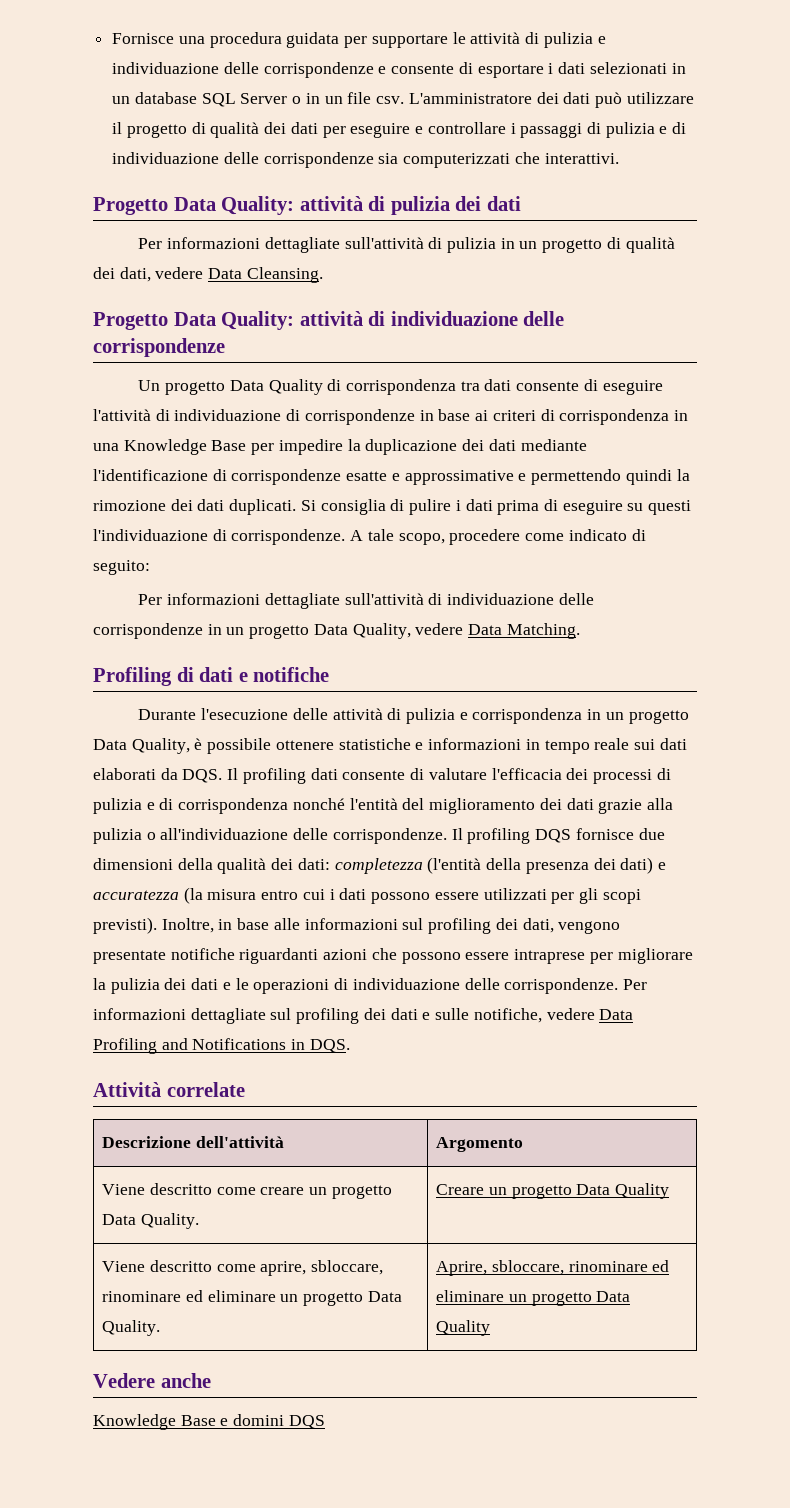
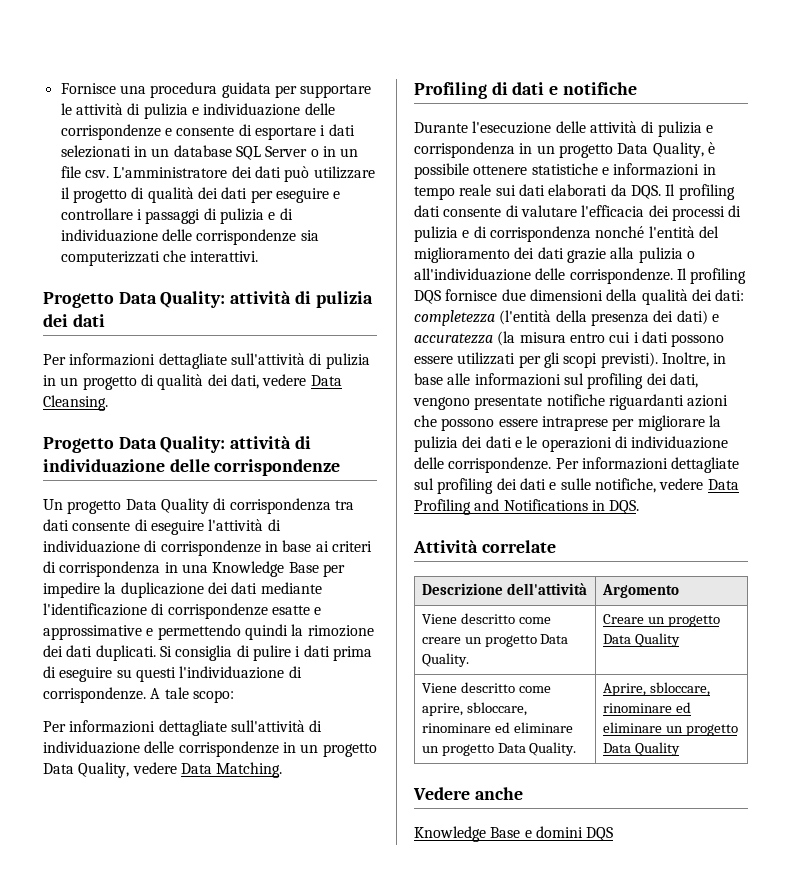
- A tale scopo, procedere come indicato di seguito:
+ A tale scopo:

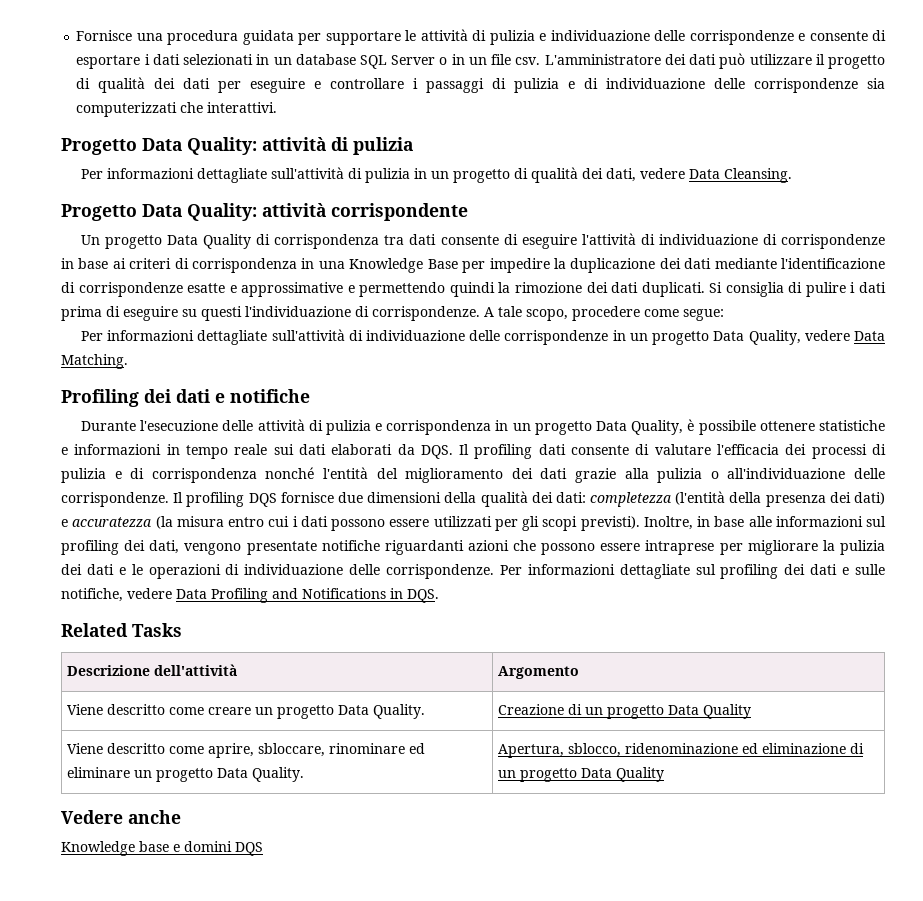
- Progetto Data Quality: attività di pulizia dei dati
+ Progetto Data Quality: attività di pulizia
- Progetto Data Quality: attività di individuazione delle corrispondenze
+ Progetto Data Quality: attività corrispondente
- A tale scopo:
+ A tale scopo, procedere come segue:
- Profiling di dati e notifiche
+ Profiling dei dati e notifiche
- Attività correlate
+ Related Tasks
- Viene descritto come creare un progetto Data Quality. | Creare un progetto Data Quality
+ Viene descritto come creare un progetto Data Quality. | Creazione di un progetto Data Quality
- Viene descritto come aprire, sbloccare, rinominare ed eliminare un progetto Data Quality. | Aprire, sbloccare, rinominare ed eliminare un progetto Data Quality
+ Viene descritto come aprire, sbloccare, rinominare ed eliminare un progetto Data Quality. | Apertura, sblocco, ridenominazione ed eliminazione di un progetto Data Quality
- Knowledge Base e domini DQS
+ Knowledge base e domini DQS

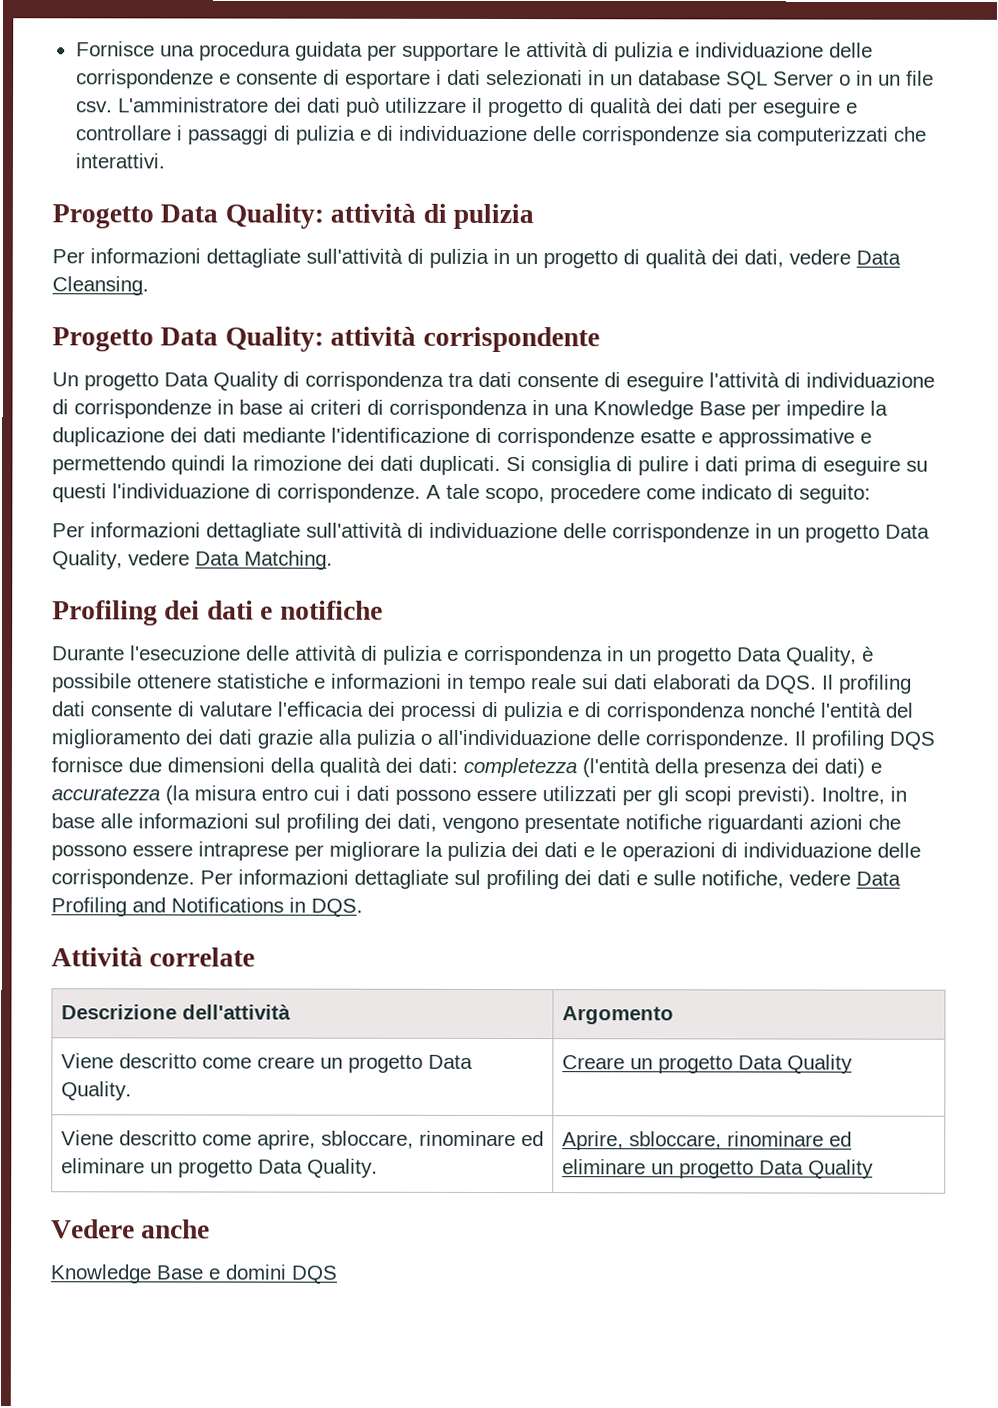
- A tale scopo, procedere come segue:
+ A tale scopo, procedere come indicato di seguito:
- Related Tasks
+ Attività correlate
- Viene descritto come creare un progetto Data Quality. | Creazione di un progetto Data Quality
+ Viene descritto come creare un progetto Data Quality. | Creare un progetto Data Quality
- Viene descritto come aprire, sbloccare, rinominare ed eliminare un progetto Data Quality. | Apertura, sblocco, ridenominazione ed eliminazione di un progetto Data Quality
+ Viene descritto come aprire, sbloccare, rinominare ed eliminare un progetto Data Quality. | Aprire, sbloccare, rinominare ed eliminare un progetto Data Quality
- Knowledge base e domini DQS
+ Knowledge Base e domini DQS

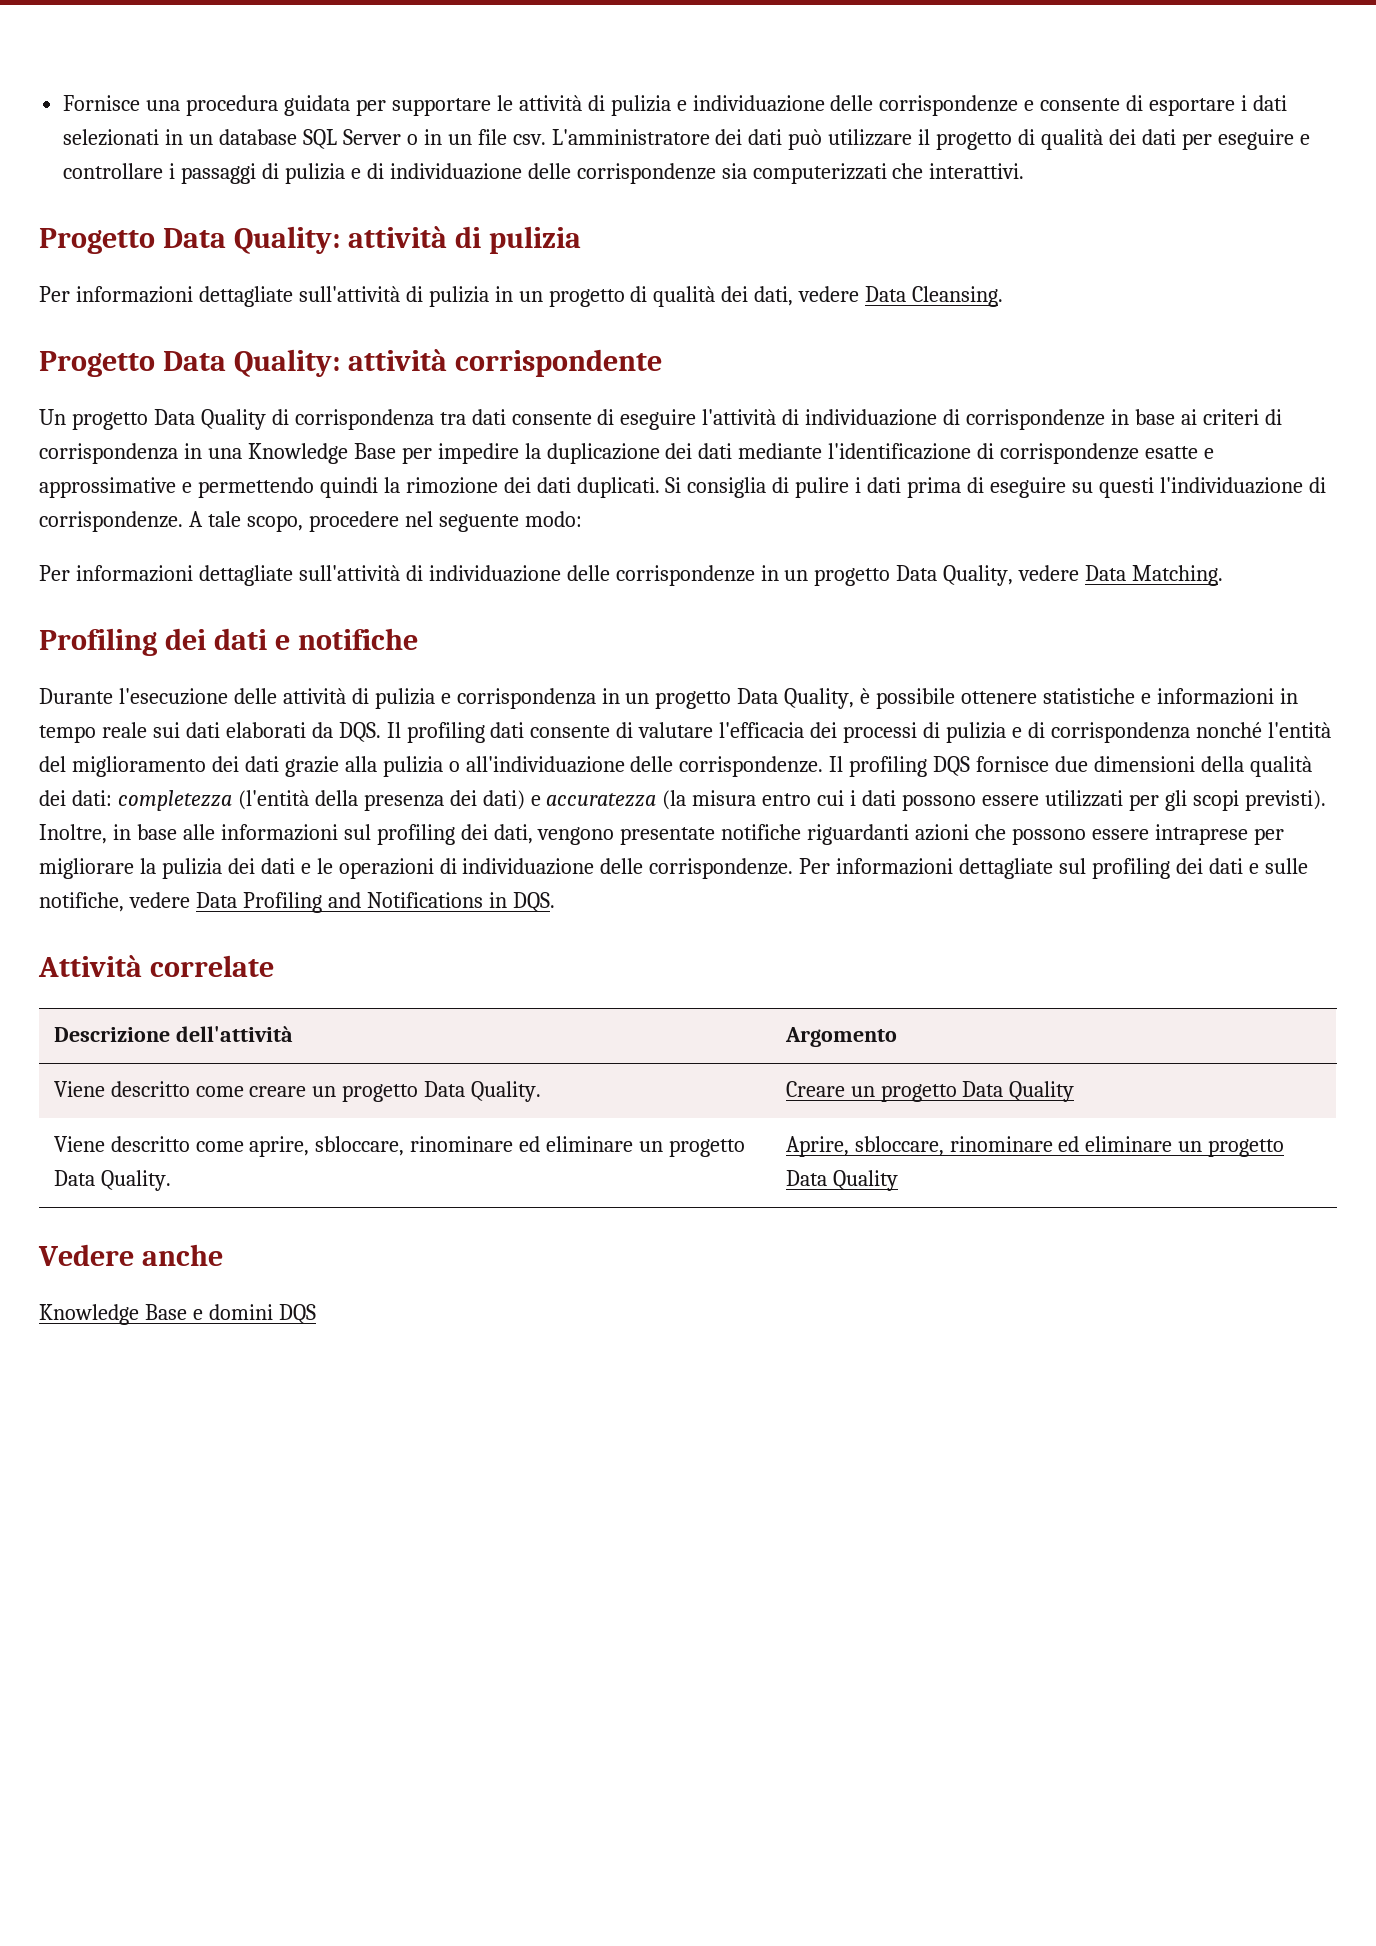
- A tale scopo, procedere come indicato di seguito:
+ A tale scopo, procedere nel seguente modo:

